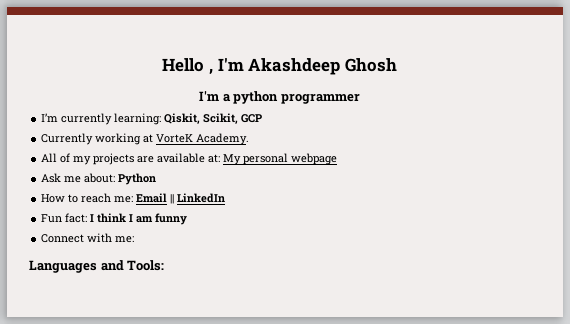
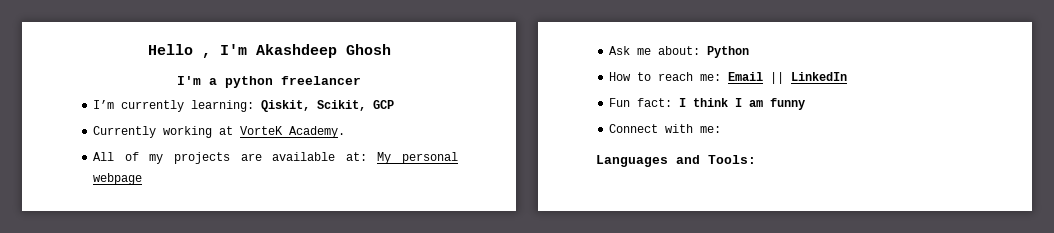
- I'm a python programmer
+ I'm a python freelancer

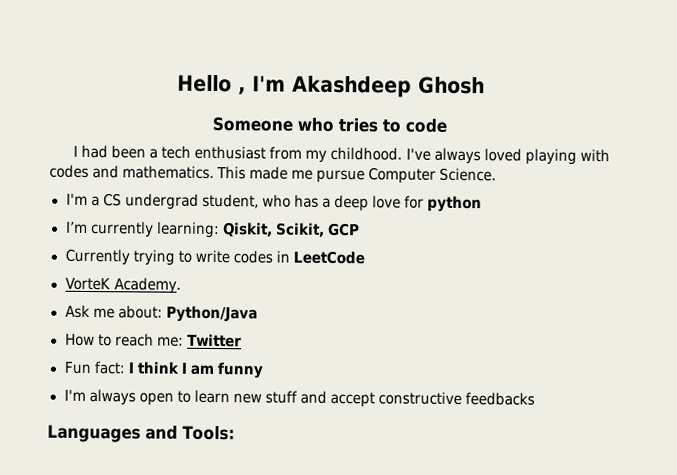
- I'm a python freelancer
+ Someone who tries to code
+ I had been a tech enthusiast from my childhood. I've always loved playing with codes and mathematics. This made me pursue Computer Science.
+ I'm a CS undergrad student, who has a deep love for python
- Currently working at VorteK Academy.
- All of my projects are available at: My personal webpage
+ Currently trying to write codes in LeetCode
+ VorteK Academy.
- Ask me about: Python
+ Ask me about: Python/Java
- How to reach me: Email || LinkedIn
+ How to reach me: Twitter
- Connect with me:
+ I'm always open to learn new stuff and accept constructive feedbacks

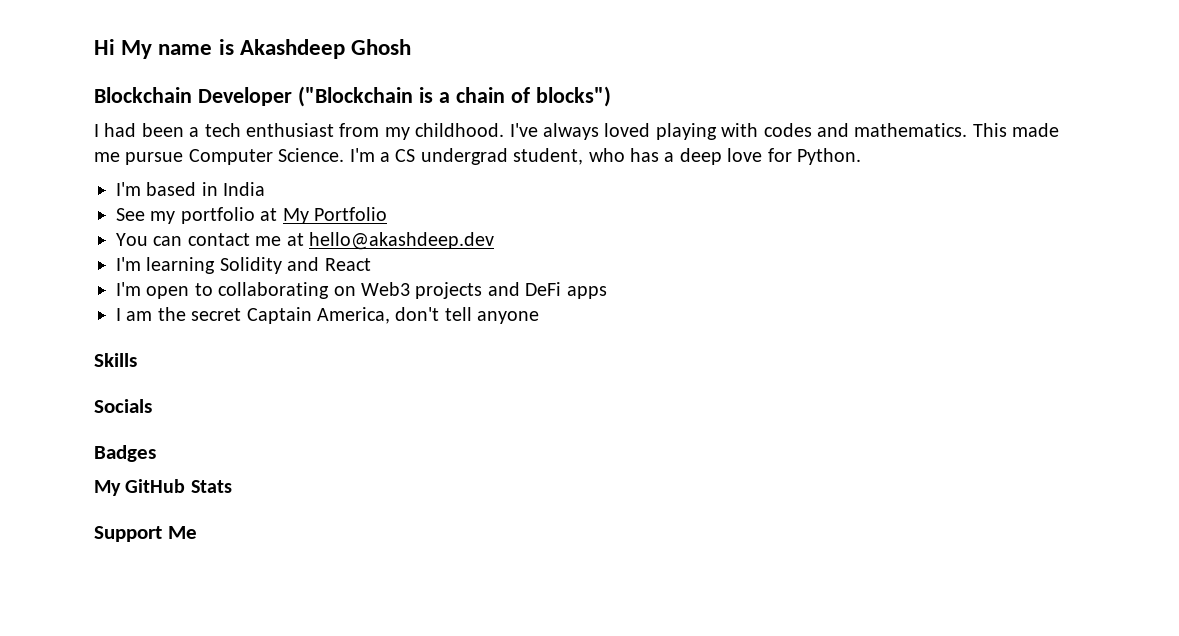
- Hello , I'm Akashdeep Ghosh
- Someone who tries to code
+ Hi My name is Akashdeep Ghosh
+ Blockchain Developer ("Blockchain is a chain of blocks")
- This made me pursue Computer Science.
- I'm a CS undergrad student, who has a deep love for python
- I’m currently learning: Qiskit, Scikit, GCP
- Currently trying to write codes in LeetCode
- VorteK Academy.
- Ask me about: Python/Java
- How to reach me: Twitter
- Fun fact: I think I am funny
- I'm always open to learn new stuff and accept constructive feedbacks
- Languages and Tools:
+ This made me pursue Computer Science. I'm a CS undergrad student, who has a deep love for Python.
+ I'm based in India
+ See my portfolio at My Portfolio
+ You can contact me at hello@akashdeep.dev
+ I'm learning Solidity and React
+ I'm open to collaborating on Web3 projects and DeFi apps
+ I am the secret Captain America, don't tell anyone
+ Skills
+ Socials
+ Badges
+ My GitHub Stats
+ Support Me

